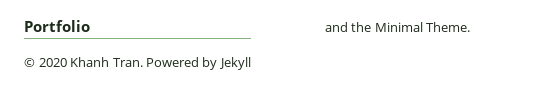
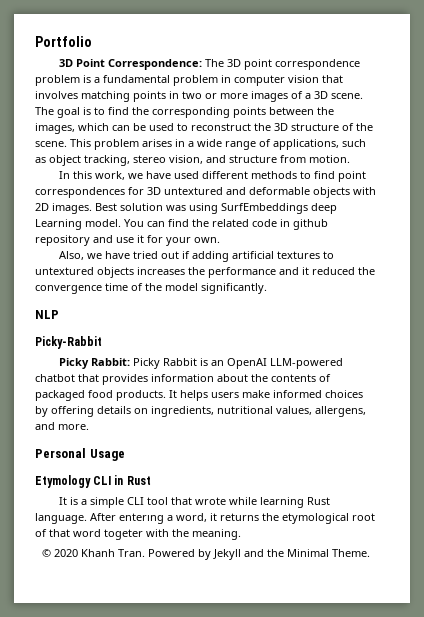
+ 3D Point Correspondence: The 3D point correspondence problem is a fundamental problem in computer vision that involves matching points in two or more images of a 3D scene. The goal is to find the corresponding points between the images, which can be used to reconstruct the 3D structure of the scene. This problem arises in a wide range of applications, such as object tracking, stereo vision, and structure from motion.
+ In this work, we have used different methods to find point correspondences for 3D untextured and deformable objects with 2D images. Best solution was using SurfEmbeddings deep Learning model. You can find the related code in github repository and use it for your own.
+ Also, we have tried out if adding artificial textures to untextured objects increases the performance and it reduced the convergence time of the model significantly.
+ NLP
+ Picky-Rabbit
+ Picky Rabbit: Picky Rabbit is an OpenAI LLM-powered chatbot that provides information about the contents of packaged food products. It helps users make informed choices by offering details on ingredients, nutritional values, allergens, and more.
+ Personal Usage
+ Etymology CLI in Rust
+ It is a simple CLI tool that wrote while learning Rust language. After enterıng a word, it returns the etymological root of that word togeter with the meaning.

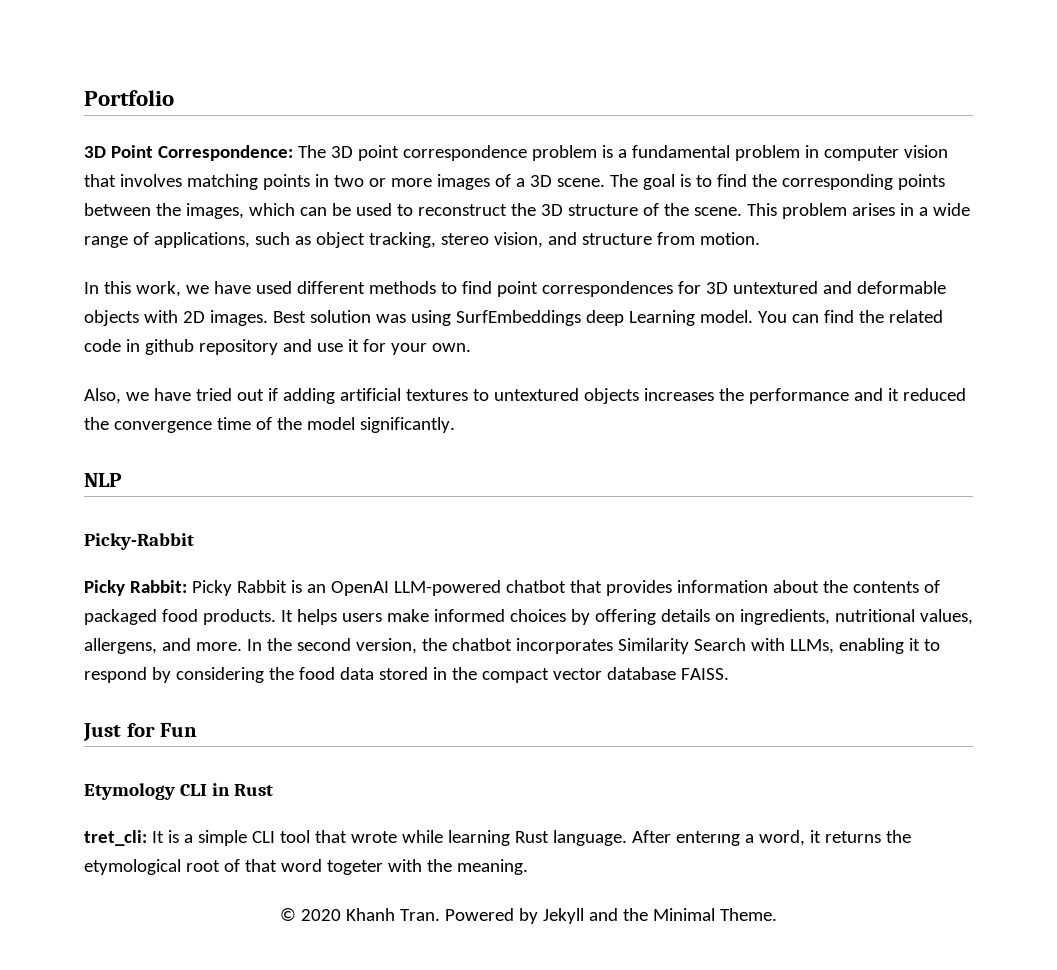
- It helps users make informed choices by offering details on ingredients, nutritional values, allergens, and more.
- Personal Usage
+ It helps users make informed choices by offering details on ingredients, nutritional values, allergens, and more. In the second version, the chatbot incorporates Similarity Search with LLMs, enabling it to respond by considering the food data stored in the compact vector database FAISS.
+ Just for Fun
- It is a simple CLI tool that wrote while learning Rust language.
+ tret_cli: It is a simple CLI tool that wrote while learning Rust language.

